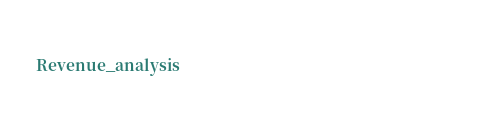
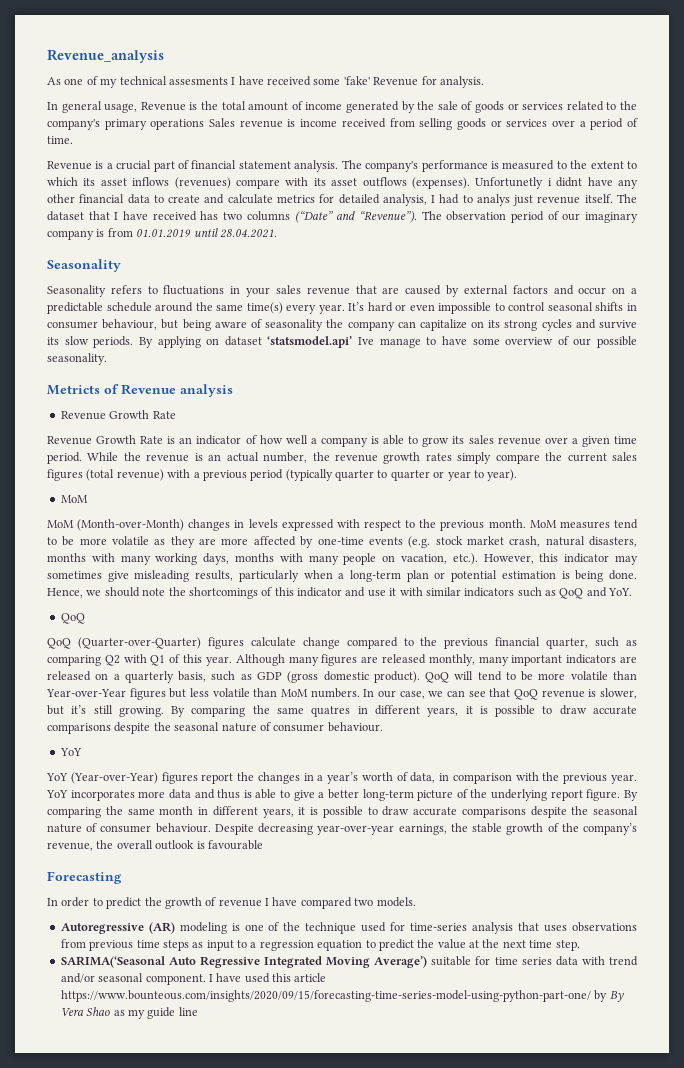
+ As one of my technical assesments I have received some 'fake' Revenue for analysis.
+ In general usage, Revenue is the total amount of income generated by the sale of goods or services related to the company's primary operations Sales revenue is income received from selling goods or services over a period of time.
+ Revenue is a crucial part of financial statement analysis. The company's performance is measured to the extent to which its asset inflows (revenues) compare with its asset outflows (expenses). Unfortunetly i didnt have any other financial data to create and calculate metrics for detailed analysis, I had to analys just revenue itself. The dataset that I have received has two columns (“Date” and “Revenue”). The observation period of our imaginary company is from 01.01.2019 until 28.04.2021.
+ Seasonality
+ Seasonality refers to fluctuations in your sales revenue that are caused by external factors and occur on a predictable schedule around the same time(s) every year. It’s hard or even impossible to control seasonal shifts in consumer behaviour, but being aware of seasonality the company can capitalize on its strong cycles and survive its slow periods. By applying on dataset ‘statsmodel.api’ Ive manage to have some overview of our possible seasonality.
+ Metricts of Revenue analysis
+ Revenue Growth Rate
+ Revenue Growth Rate is an indicator of how well a company is able to grow its sales revenue over a given time period. While the revenue is an actual number, the revenue growth rates simply compare the current sales figures (total revenue) with a previous period (typically quarter to quarter or year to year).
+ MoM
+ MoM (Month-over-Month) changes in levels expressed with respect to the previous month. MoM measures tend to be more volatile as they are more affected by one-time events (e.g. stock market crash, natural disasters, months with many working days, months with many people on vacation, etc.). However, this indicator may sometimes give misleading results, particularly when a long-term plan or potential estimation is being done. Hence, we should note the shortcomings of this indicator and use it with similar indicators such as QoQ and YoY.
+ QoQ
+ QoQ (Quarter-over-Quarter) figures calculate change compared to the previous financial quarter, such as comparing Q2 with Q1 of this year. Although many figures are released monthly, many important indicators are released on a quarterly basis, such as GDP (gross domestic product). QoQ will tend to be more volatile than Year-over-Year figures but less volatile than MoM numbers. In our case, we can see that QoQ revenue is slower, but it’s still growing. By comparing the same quatres in different years, it is possible to draw accurate comparisons despite the seasonal nature of consumer behaviour.
+ YoY
+ YoY (Year-over-Year) figures report the changes in a year’s worth of data, in comparison with the previous year. YoY incorporates more data and thus is able to give a better long-term picture of the underlying report figure. By comparing the same month in different years, it is possible to draw accurate comparisons despite the seasonal nature of consumer behaviour. Despite decreasing year-over-year earnings, the stable growth of the company’s revenue, the overall outlook is favourable
+ Forecasting
+ In order to predict the growth of revenue I have compared two models.
+ Autoregressive (AR) modeling is one of the technique used for time-series analysis that uses observations from previous time steps as input to a regression equation to predict the value at the next time step.
+ SARIMA(‘Seasonal Auto Regressive Integrated Moving Average’) suitable for time series data with trend and/or seasonal component. I have used this article https://www.bounteous.com/insights/2020/09/15/forecasting-time-series-model-using-python-part-one/ by By Vera Shao as my guide line

